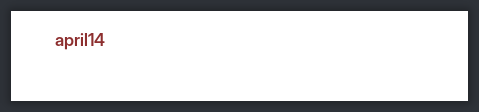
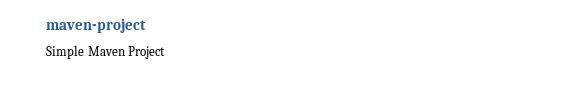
- april14
+ maven-project
+ Simple Maven Project

